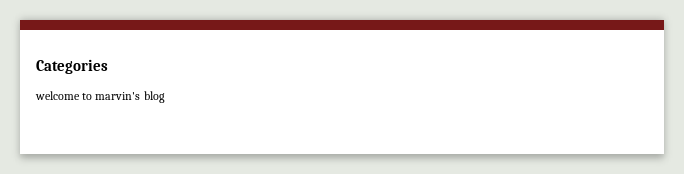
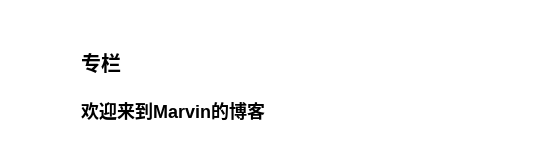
- Categories
- welcome to marvin's blog
+ 专栏
+ 欢迎来到Marvin的博客

